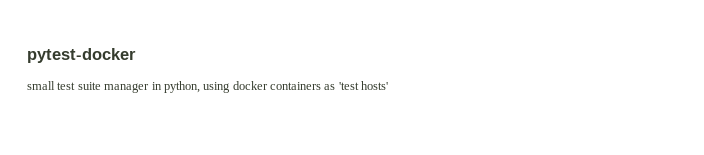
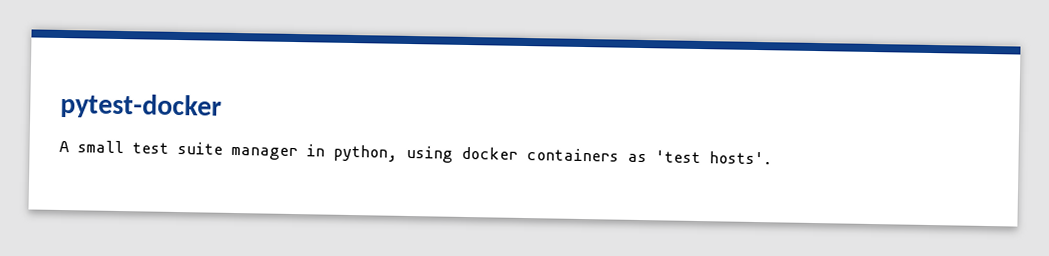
- small test suite manager in python, using docker containers as 'test hosts'
+ A small test suite manager in python, using docker containers as 'test hosts'.

